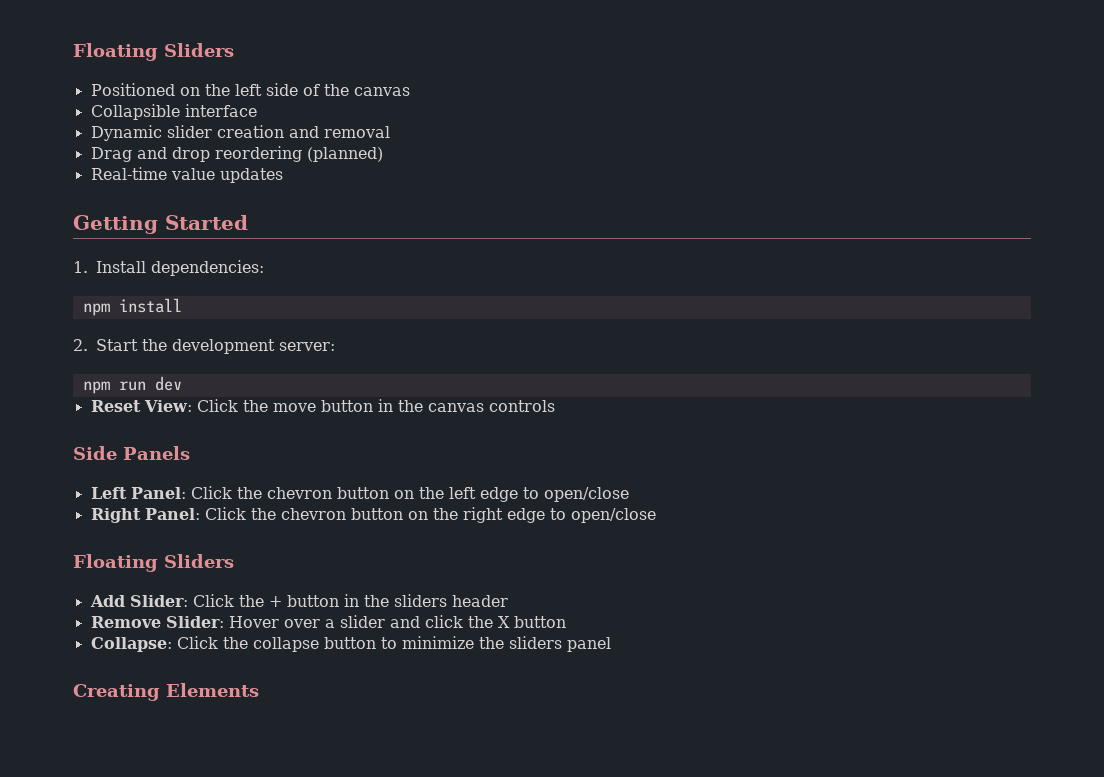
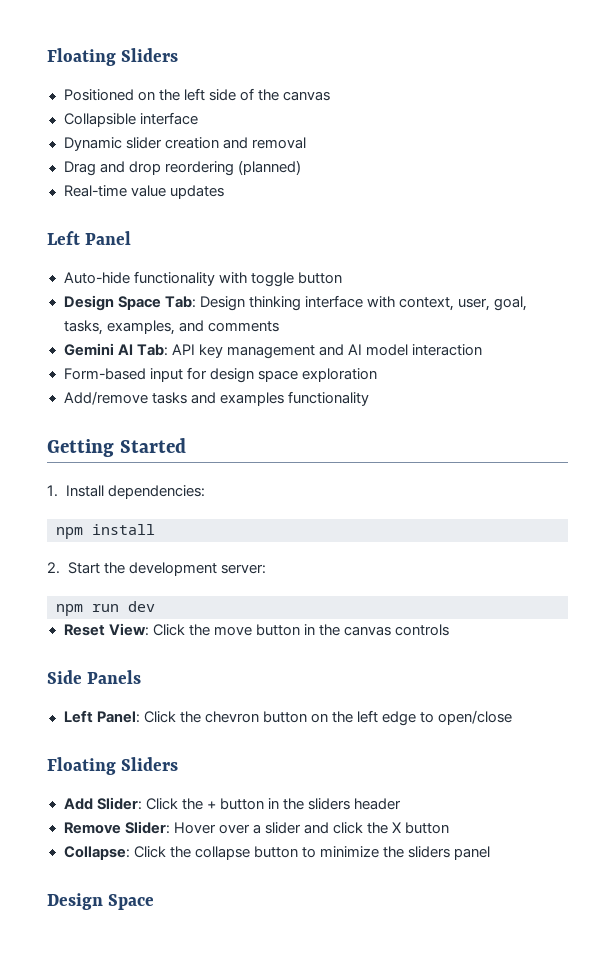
+ Left Panel
+ Auto-hide functionality with toggle button
+ Design Space Tab: Design thinking interface with context, user, goal, tasks, examples, and comments
+ Gemini AI Tab: API key management and AI model interaction
+ Form-based input for design space exploration
+ Add/remove tasks and examples functionality
- Right Panel: Click the chevron button on the right edge to open/close
  Collapse: Click the collapse button to minimize the sliders panel
- Creating Elements
+ Design Space

